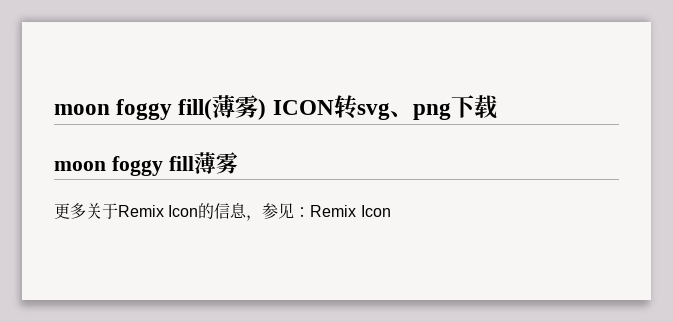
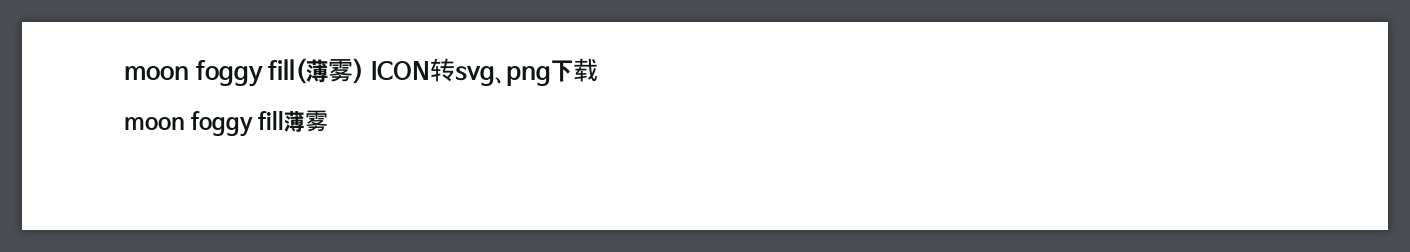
- 更多关于Remix Icon的信息，参见：Remix Icon

